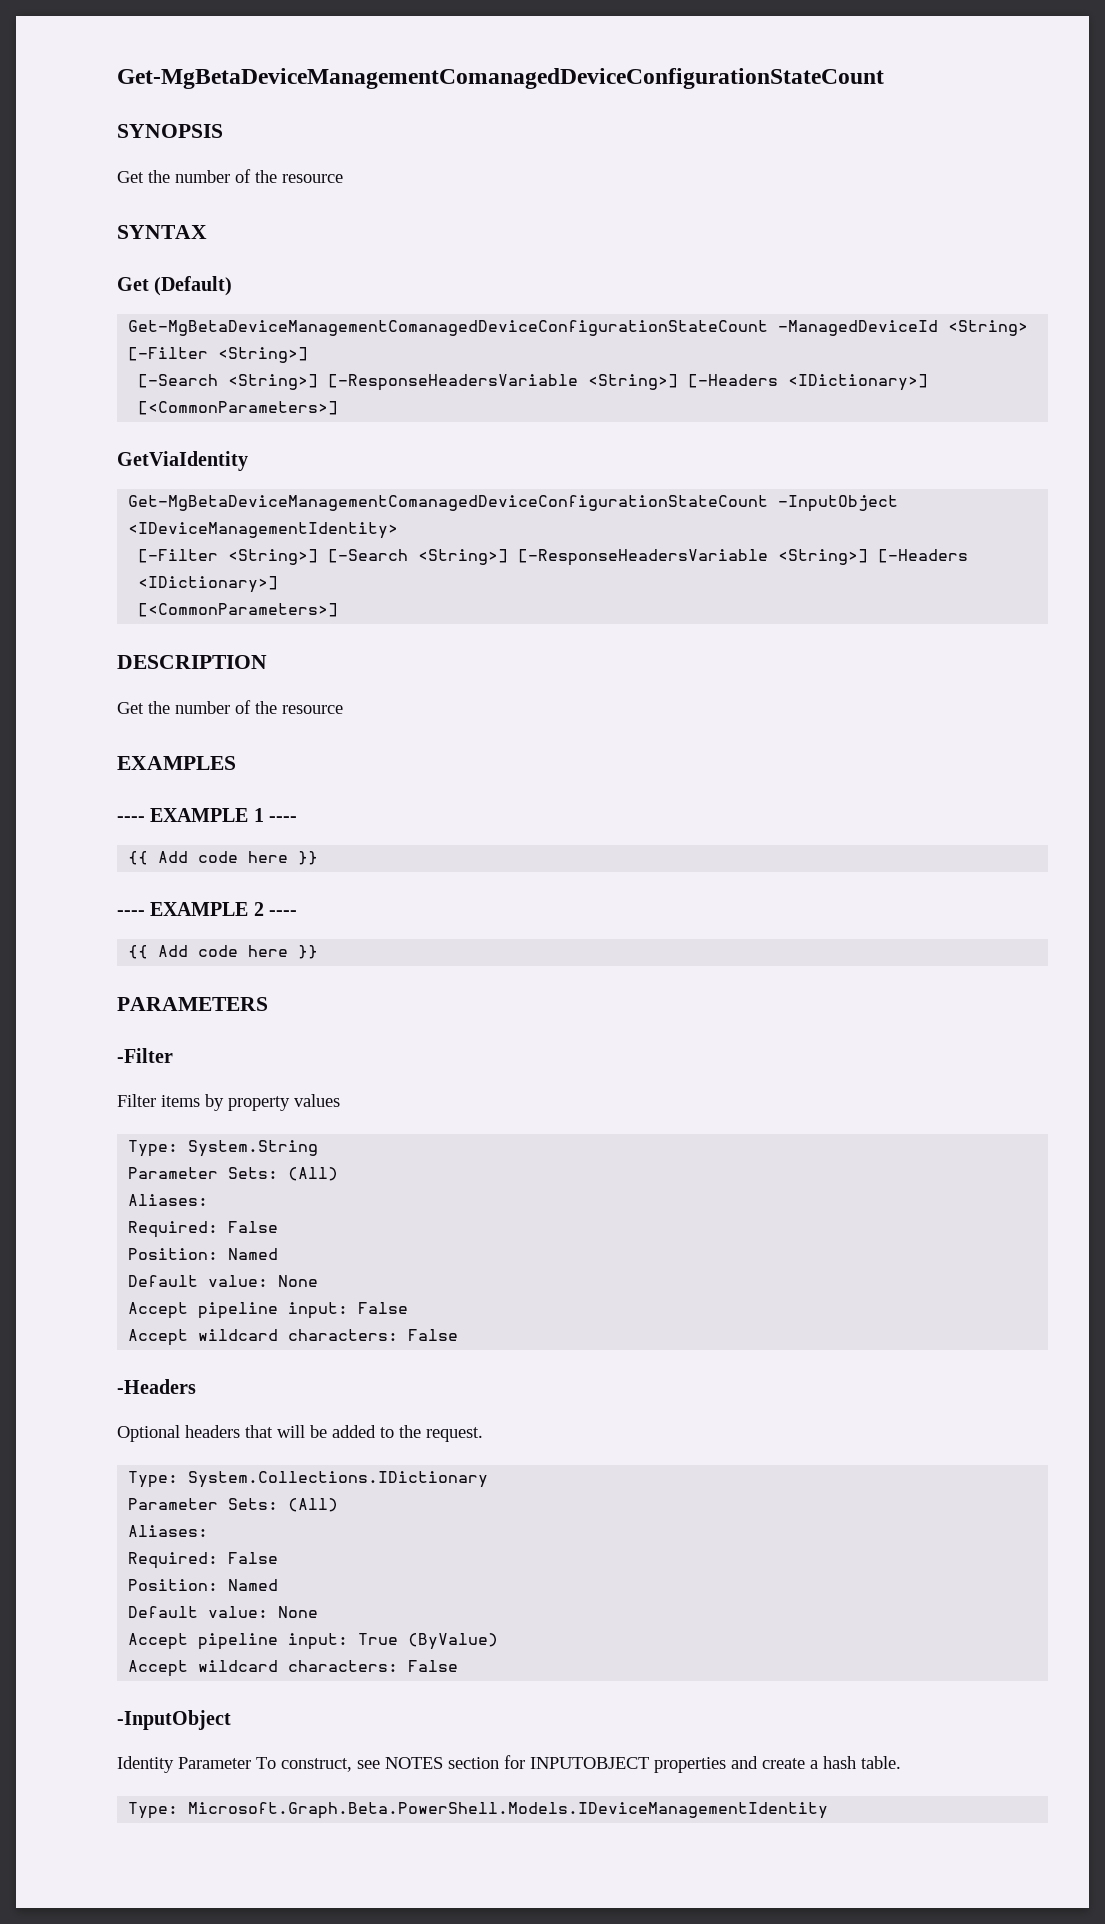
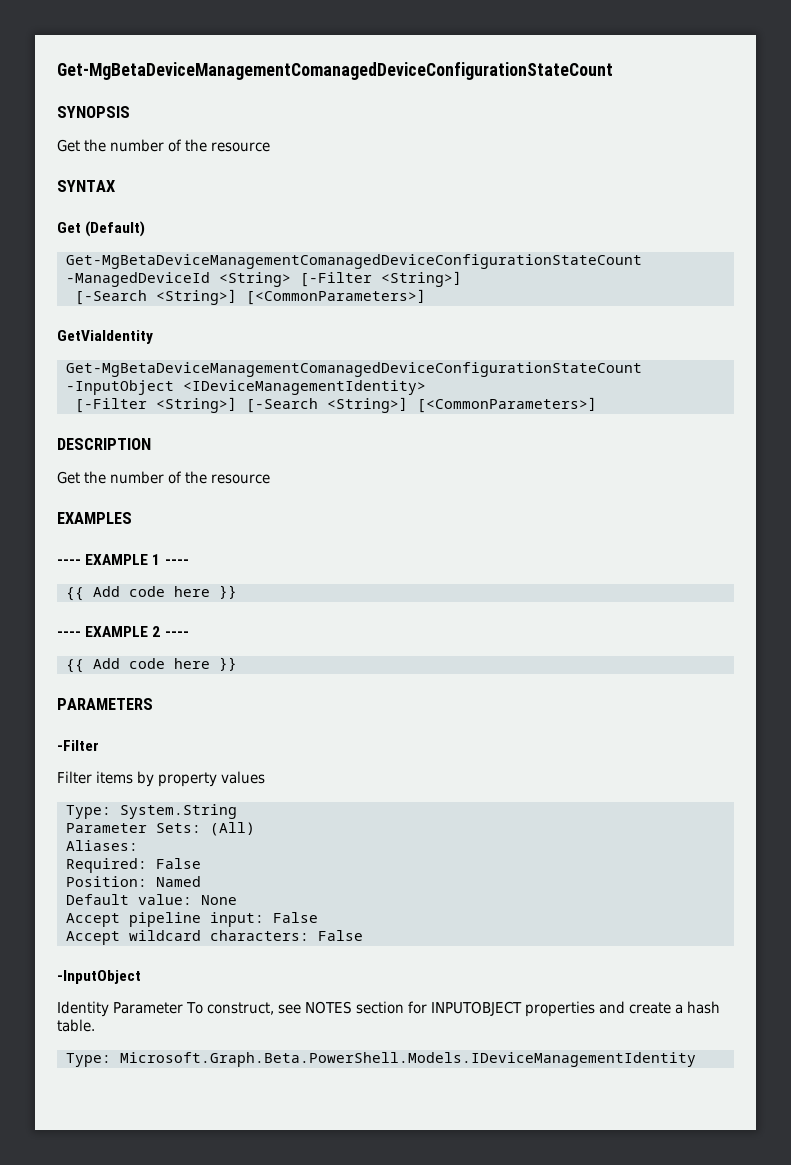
  Get-MgBetaDeviceManagementComanagedDeviceConfigurationStateCount -ManagedDeviceId <String> [-Filter <String>]
- [-Search <String>] [-ResponseHeadersVariable <String>] [-Headers <IDictionary>] [<CommonParameters>]
+ [-Search <String>] [<CommonParameters>]
- [-Filter <String>] [-Search <String>] [-ResponseHeadersVariable <String>] [-Headers <IDictionary>]
- [<CommonParameters>]
+ [-Filter <String>] [-Search <String>] [<CommonParameters>]
- -Headers
- Optional headers that will be added to the request.
- Type: System.Collections.IDictionary
- Parameter Sets: (All)
- Aliases:
- Required: False
- Position: Named
- Default value: None
- Accept pipeline input: True (ByValue)
- Accept wildcard characters: False

